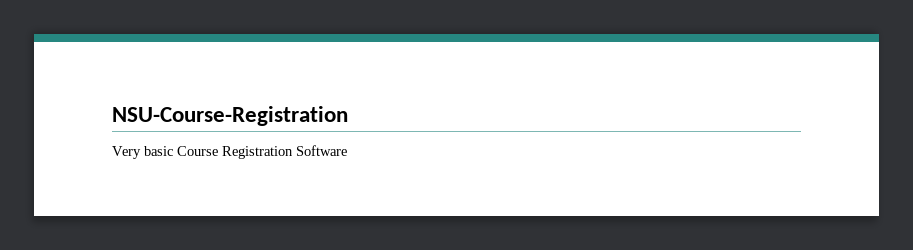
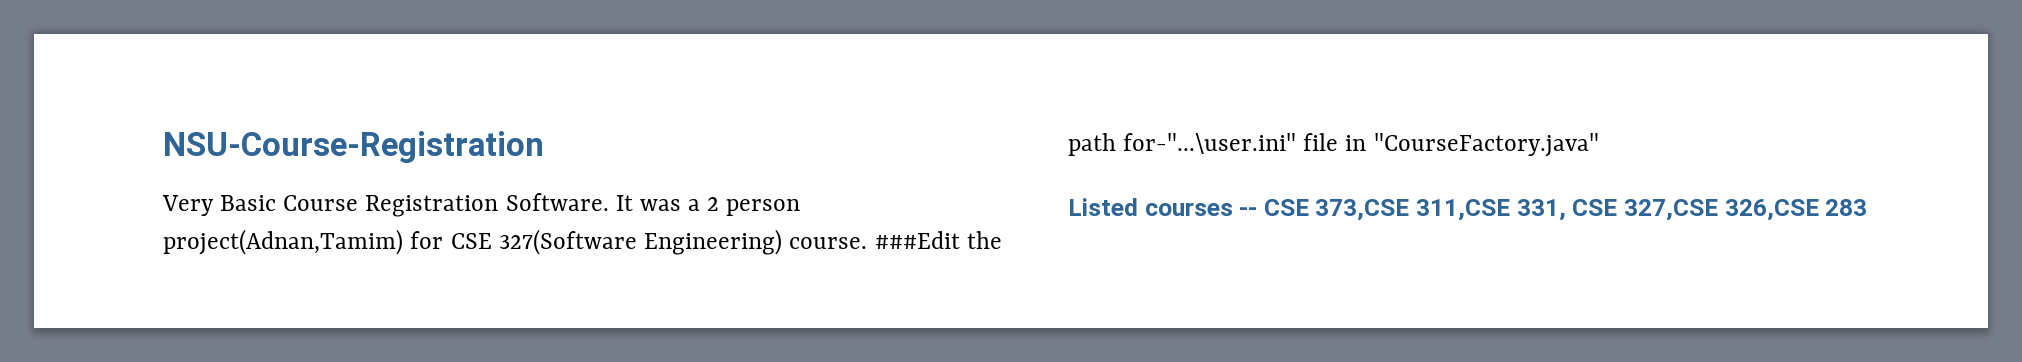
- Very basic Course Registration Software
+ Very Basic Course Registration Software. It was a 2 person project(Adnan,Tamim) for CSE 327(Software Engineering) course. ###Edit the path for-"...\user.ini" file in "CourseFactory.java"
+ Listed courses -- CSE 373,CSE 311,CSE 331, CSE 327,CSE 326,CSE 283

